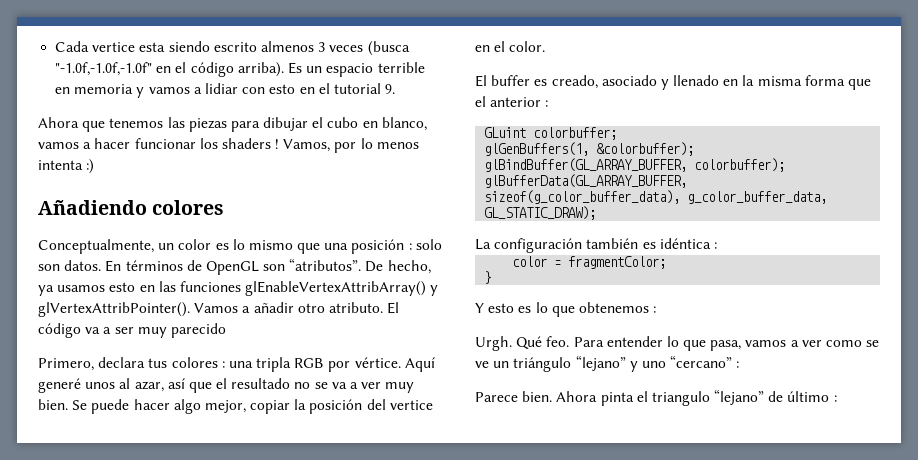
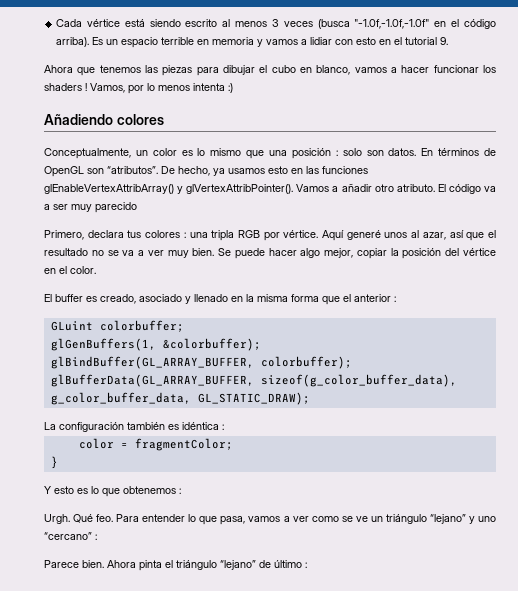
- Cada vertice esta siendo escrito almenos 3 veces (busca "-1.0f,-1.0f,-1.0f" en el código arriba).
+ Cada vértice está siendo escrito al menos 3 veces (busca "-1.0f,-1.0f,-1.0f" en el código arriba).
- Se puede hacer algo mejor, copiar la posición del vertice en el color.
+ Se puede hacer algo mejor, copiar la posición del vértice en el color.
- Ahora pinta el triangulo “lejano” de último :
+ Ahora pinta el triángulo “lejano” de último :

